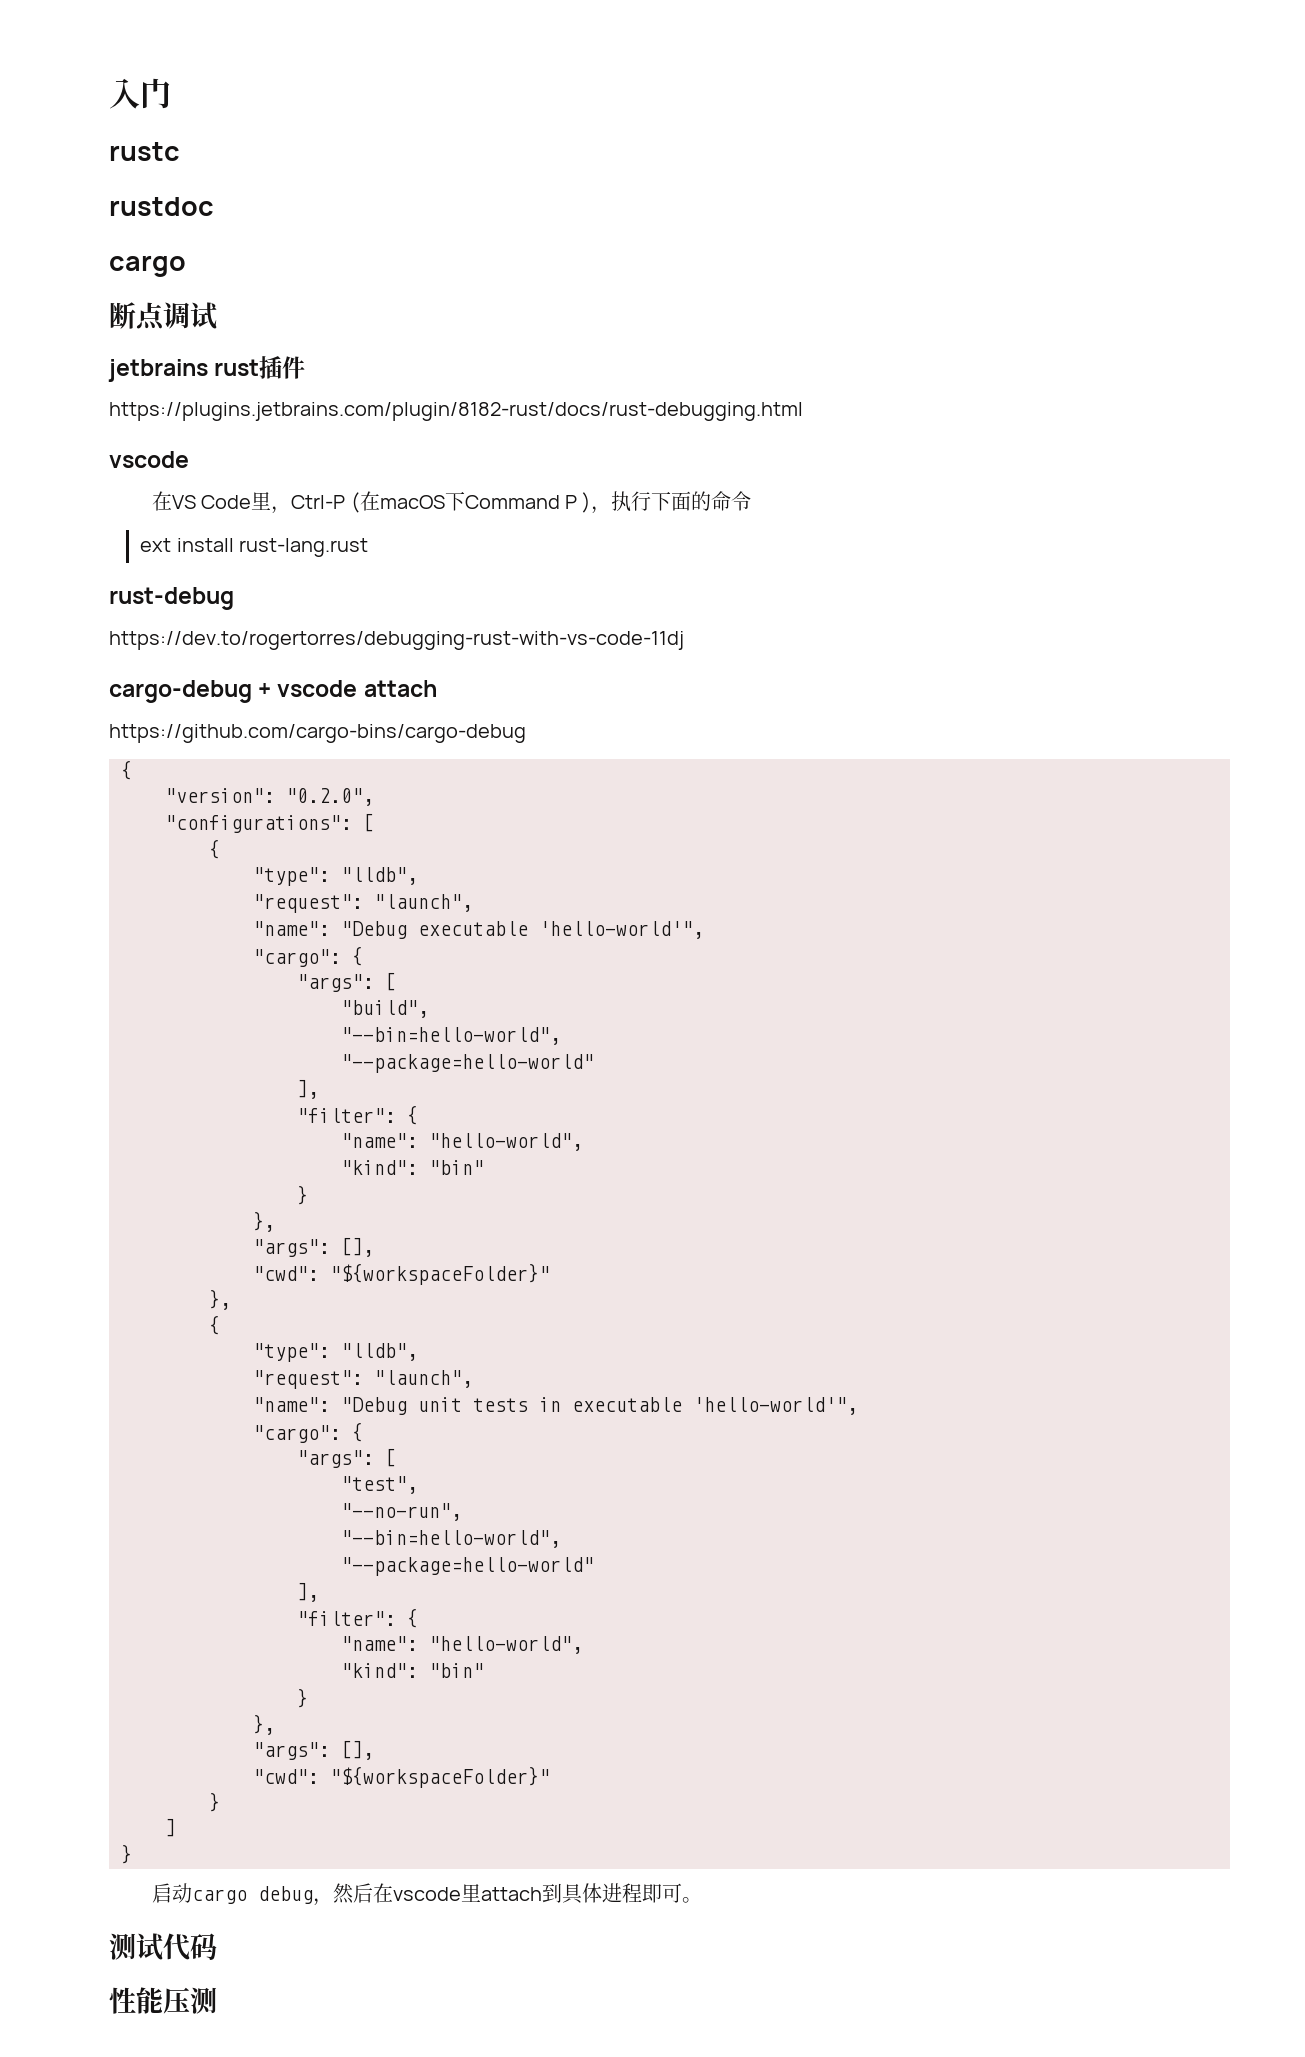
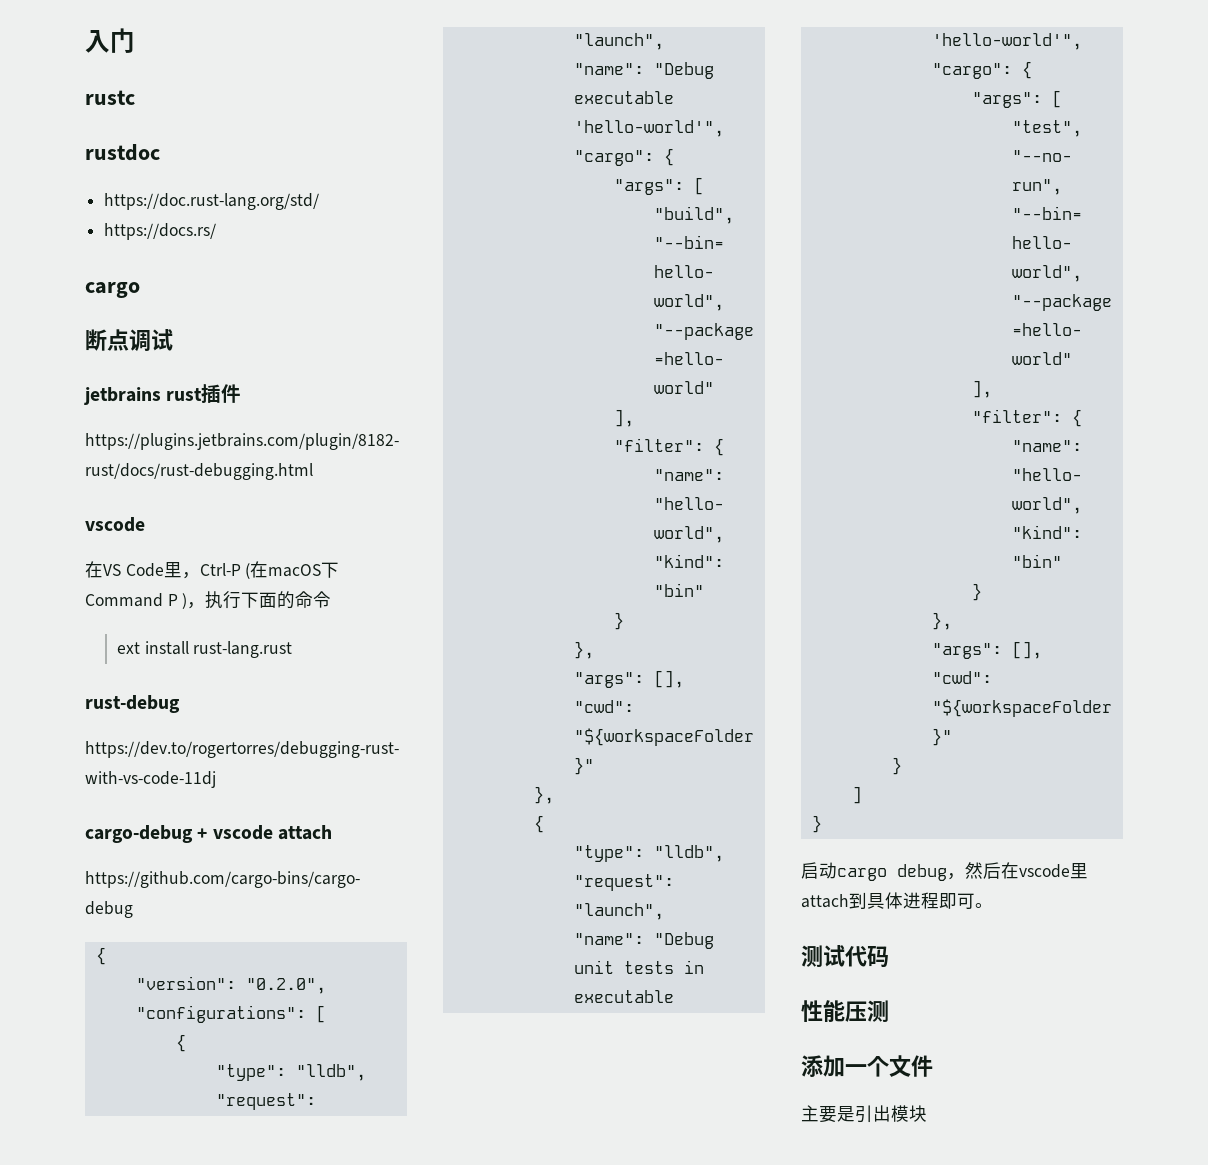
+ https://doc.rust-lang.org/std/
+ https://docs.rs/
+ 添加一个文件
+ 主要是引出模块

